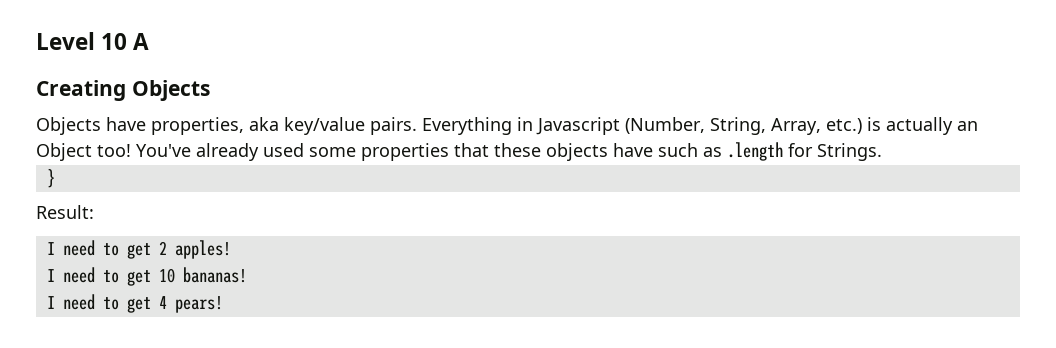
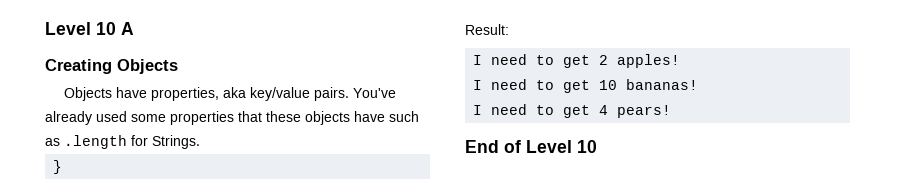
- Everything in Javascript (Number, String, Array, etc.) is actually an Object too!
+ End of Level 10

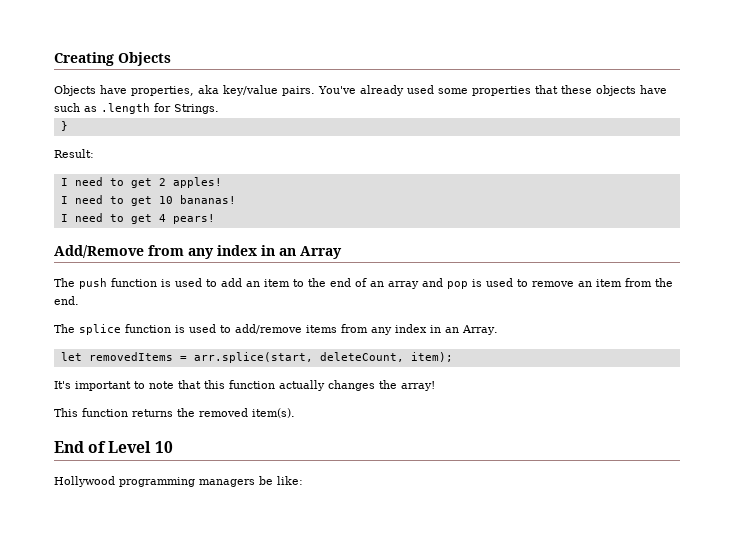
- Level 10 A
+ Add/Remove from any index in an Array
+ The push function is used to add an item to the end of an array and pop is used to remove an item from the end.
+ The splice function is used to add/remove items from any index in an Array.
+ let removedItems = arr.splice(start, deleteCount, item);
+ It's important to note that this function actually changes the array!
+ This function returns the removed item(s).
+ Hollywood programming managers be like:

